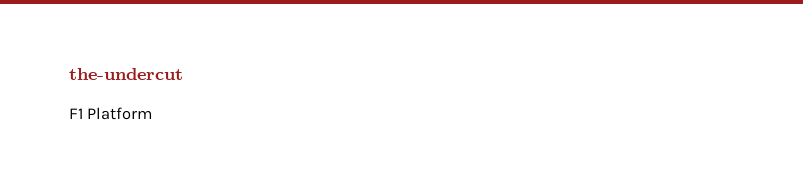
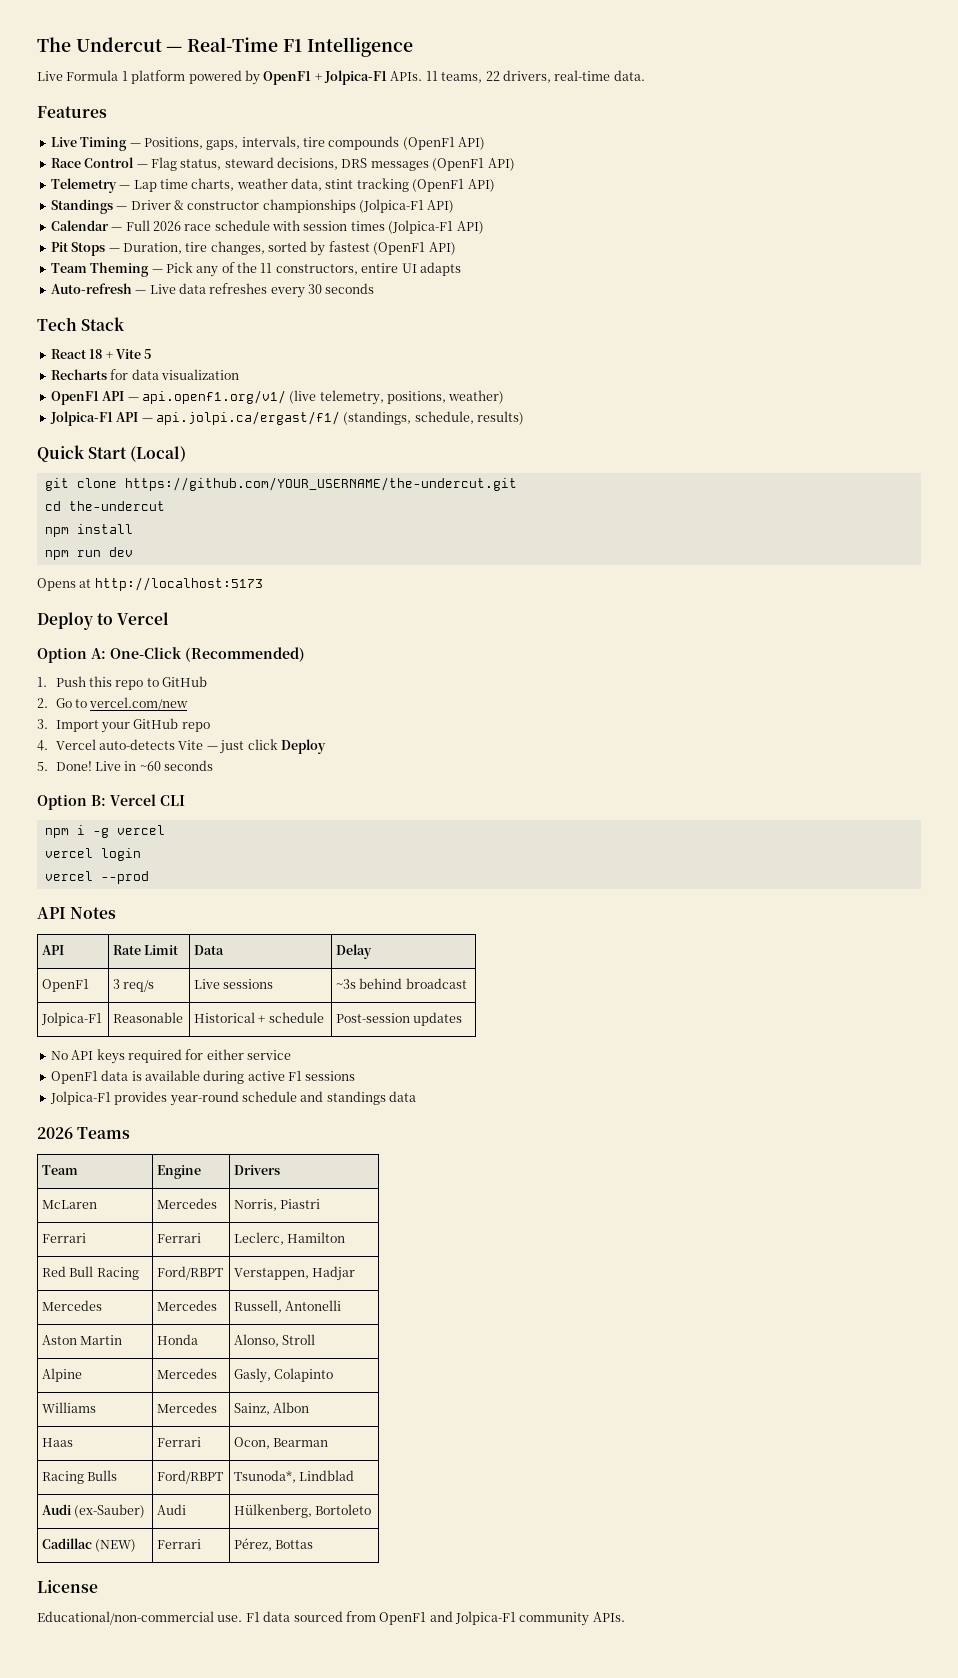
- the-undercut
- F1 Platform
+ The Undercut — Real-Time F1 Intelligence
+ Live Formula 1 platform powered by OpenF1 + Jolpica-F1 APIs. 11 teams, 22 drivers, real-time data.
+ Features
+ Live Timing — Positions, gaps, intervals, tire compounds (OpenF1 API)
+ Race Control — Flag status, steward decisions, DRS messages (OpenF1 API)
+ Telemetry — Lap time charts, weather data, stint tracking (OpenF1 API)
+ Standings — Driver & constructor championships (Jolpica-F1 API)
+ Calendar — Full 2026 race schedule with session times (Jolpica-F1 API)
+ Pit Stops — Duration, tire changes, sorted by fastest (OpenF1 API)
+ Team Theming — Pick any of the 11 constructors, entire UI adapts
+ Auto-refresh — Live data refreshes every 30 seconds
+ Tech Stack
+ React 18 + Vite 5
+ Recharts for data visualization
+ OpenF1 API — api.openf1.org/v1/ (live telemetry, positions, weather)
+ Jolpica-F1 API — api.jolpi.ca/ergast/f1/ (standings, schedule, results)
+ Quick Start (Local)
+ git clone https://github.com/YOUR_USERNAME/the-undercut.git
+ cd the-undercut
+ npm install
+ npm run dev
+ Opens at http://localhost:5173
+ Deploy to Vercel
+ Option A: One-Click (Recommended)
+ 1. Push this repo to GitHub
+ 2. Go to vercel.com/new
+ 3. Import your GitHub repo
+ 4. Vercel auto-detects Vite — just click Deploy
+ 5. Done! Live in ~60 seconds
+ Option B: Vercel CLI
+ npm i -g vercel
+ vercel login
+ vercel --prod
+ API Notes
+ API | Rate Limit | Data | Delay
+ OpenF1 | 3 req/s | Live sessions | ~3s behind broadcast
+ Jolpica-F1 | Reasonable | Historical + schedule | Post-session updates
+ No API keys required for either service
+ OpenF1 data is available during active F1 sessions
+ Jolpica-F1 provides year-round schedule and standings data
+ 2026 Teams
+ Team | Engine | Drivers
+ McLaren | Mercedes | Norris, Piastri
+ Ferrari | Ferrari | Leclerc, Hamilton
+ Red Bull Racing | Ford/RBPT | Verstappen, Hadjar
+ Mercedes | Mercedes | Russell, Antonelli
+ Aston Martin | Honda | Alonso, Stroll
+ Alpine | Mercedes | Gasly, Colapinto
+ Williams | Mercedes | Sainz, Albon
+ Haas | Ferrari | Ocon, Bearman
+ Racing Bulls | Ford/RBPT | Tsunoda*, Lindblad
+ Audi (ex-Sauber) | Audi | Hülkenberg, Bortoleto
+ Cadillac (NEW) | Ferrari | Pérez, Bottas
+ License
+ Educational/non-commercial use. F1 data sourced from OpenF1 and Jolpica-F1 community APIs.

